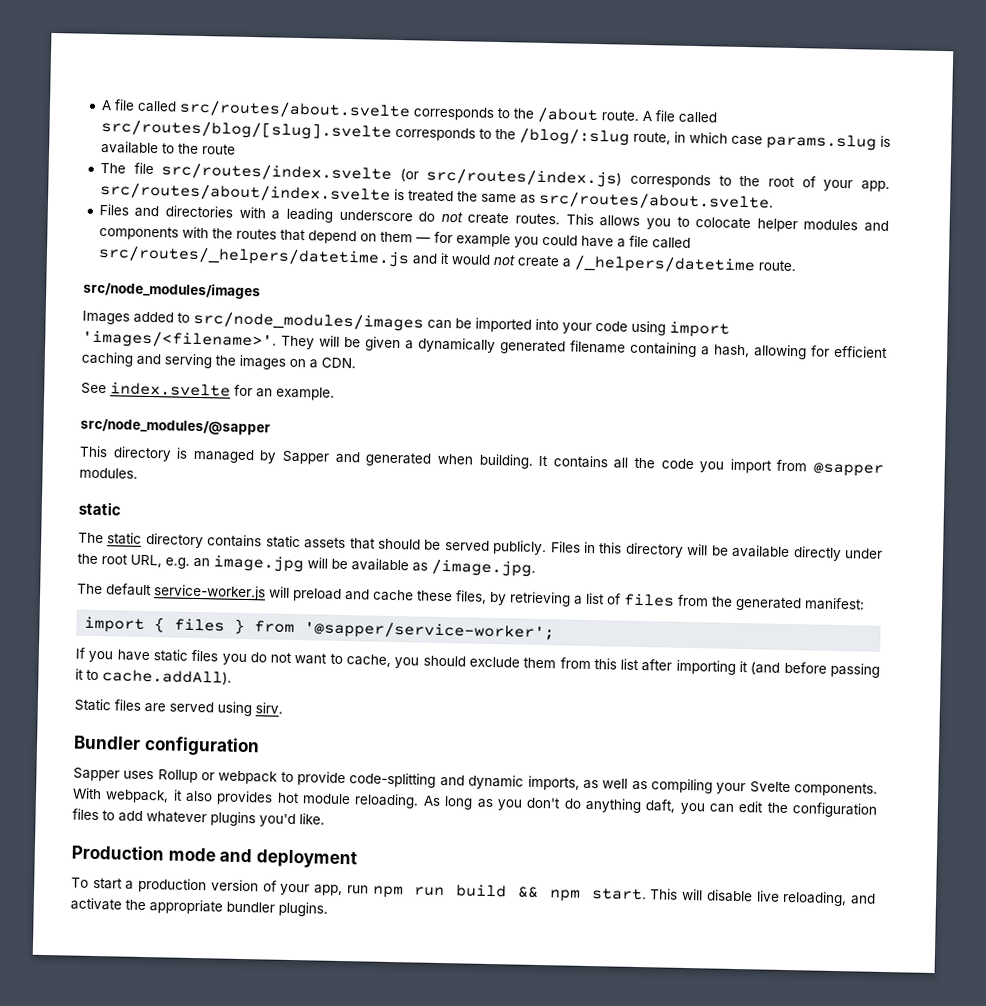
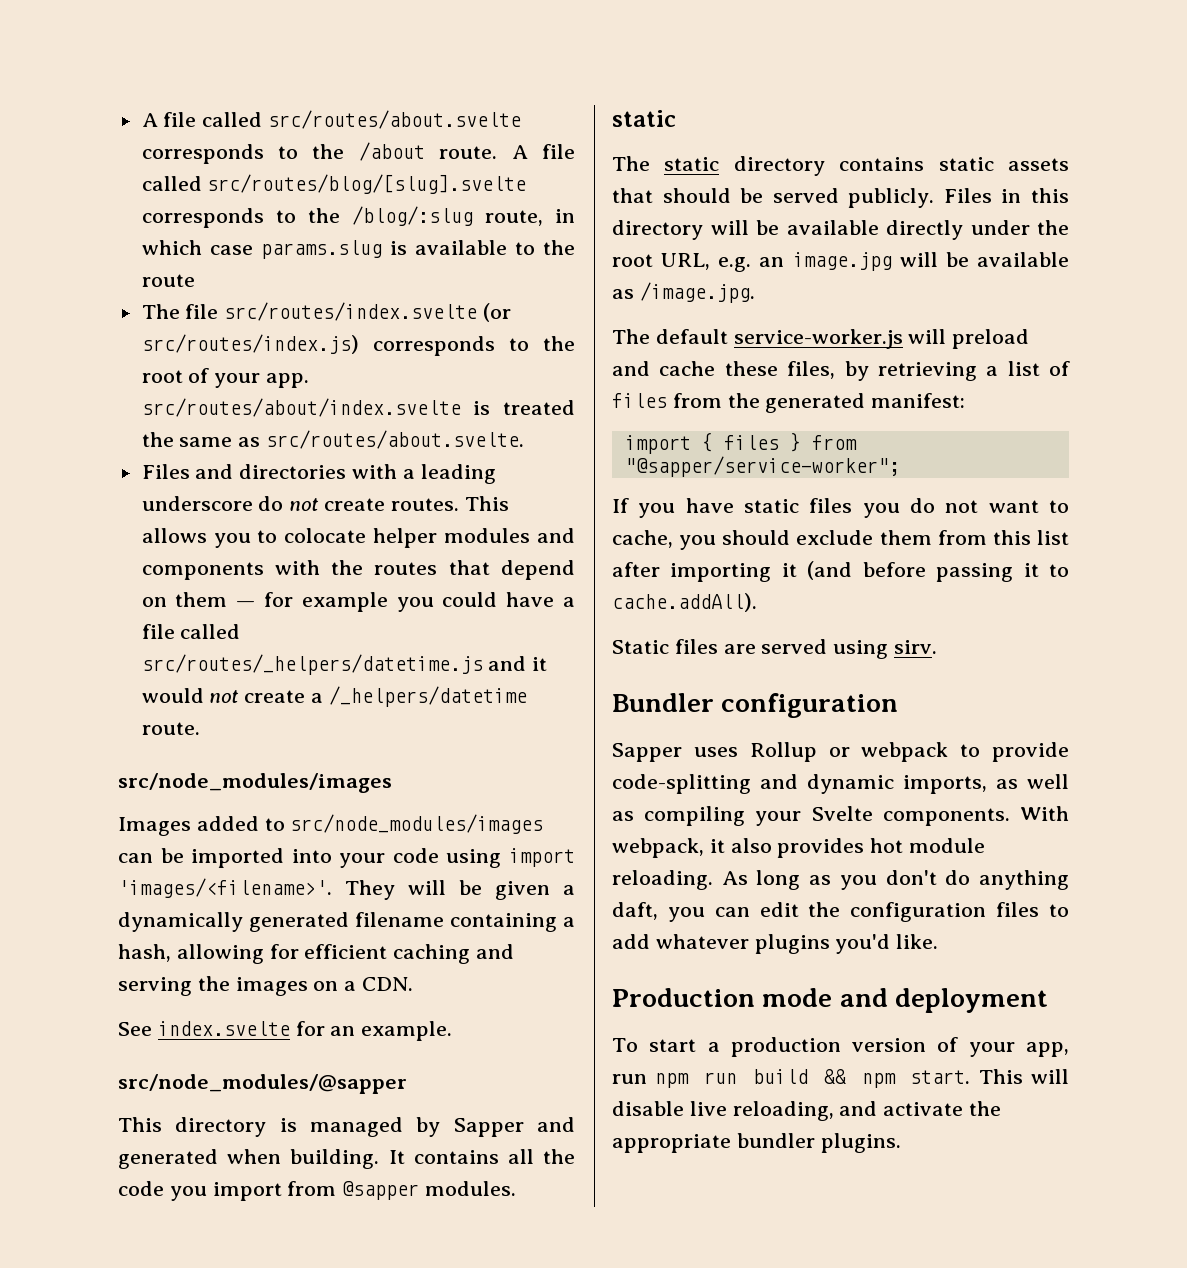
- import { files } from '@sapper/service-worker';
+ import { files } from "@sapper/service-worker";

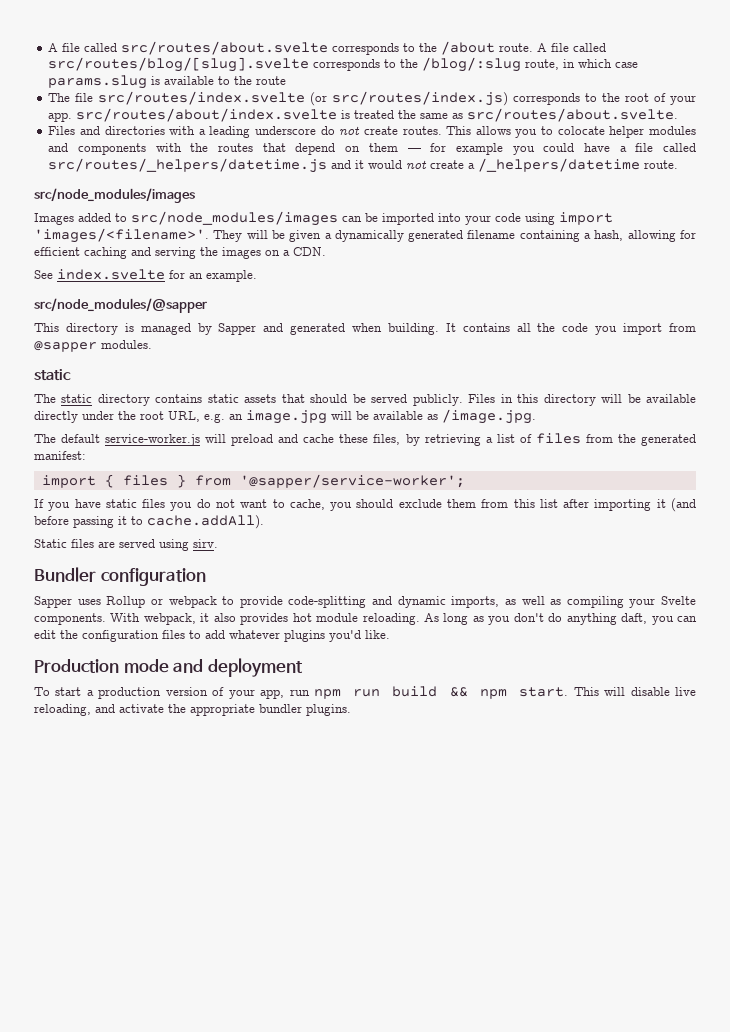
- import { files } from "@sapper/service-worker";
+ import { files } from '@sapper/service-worker';

